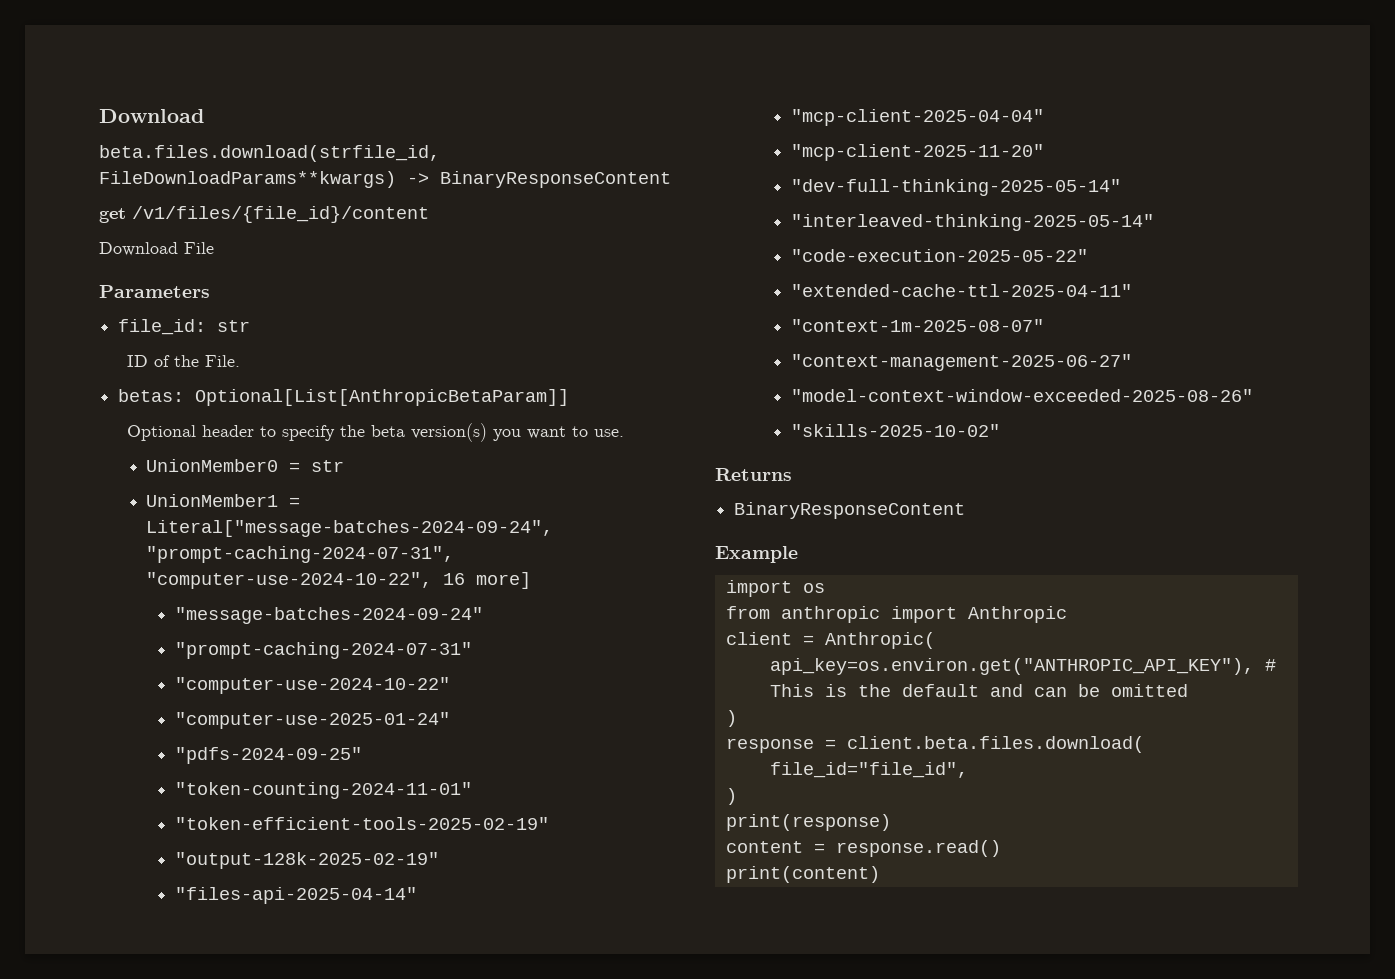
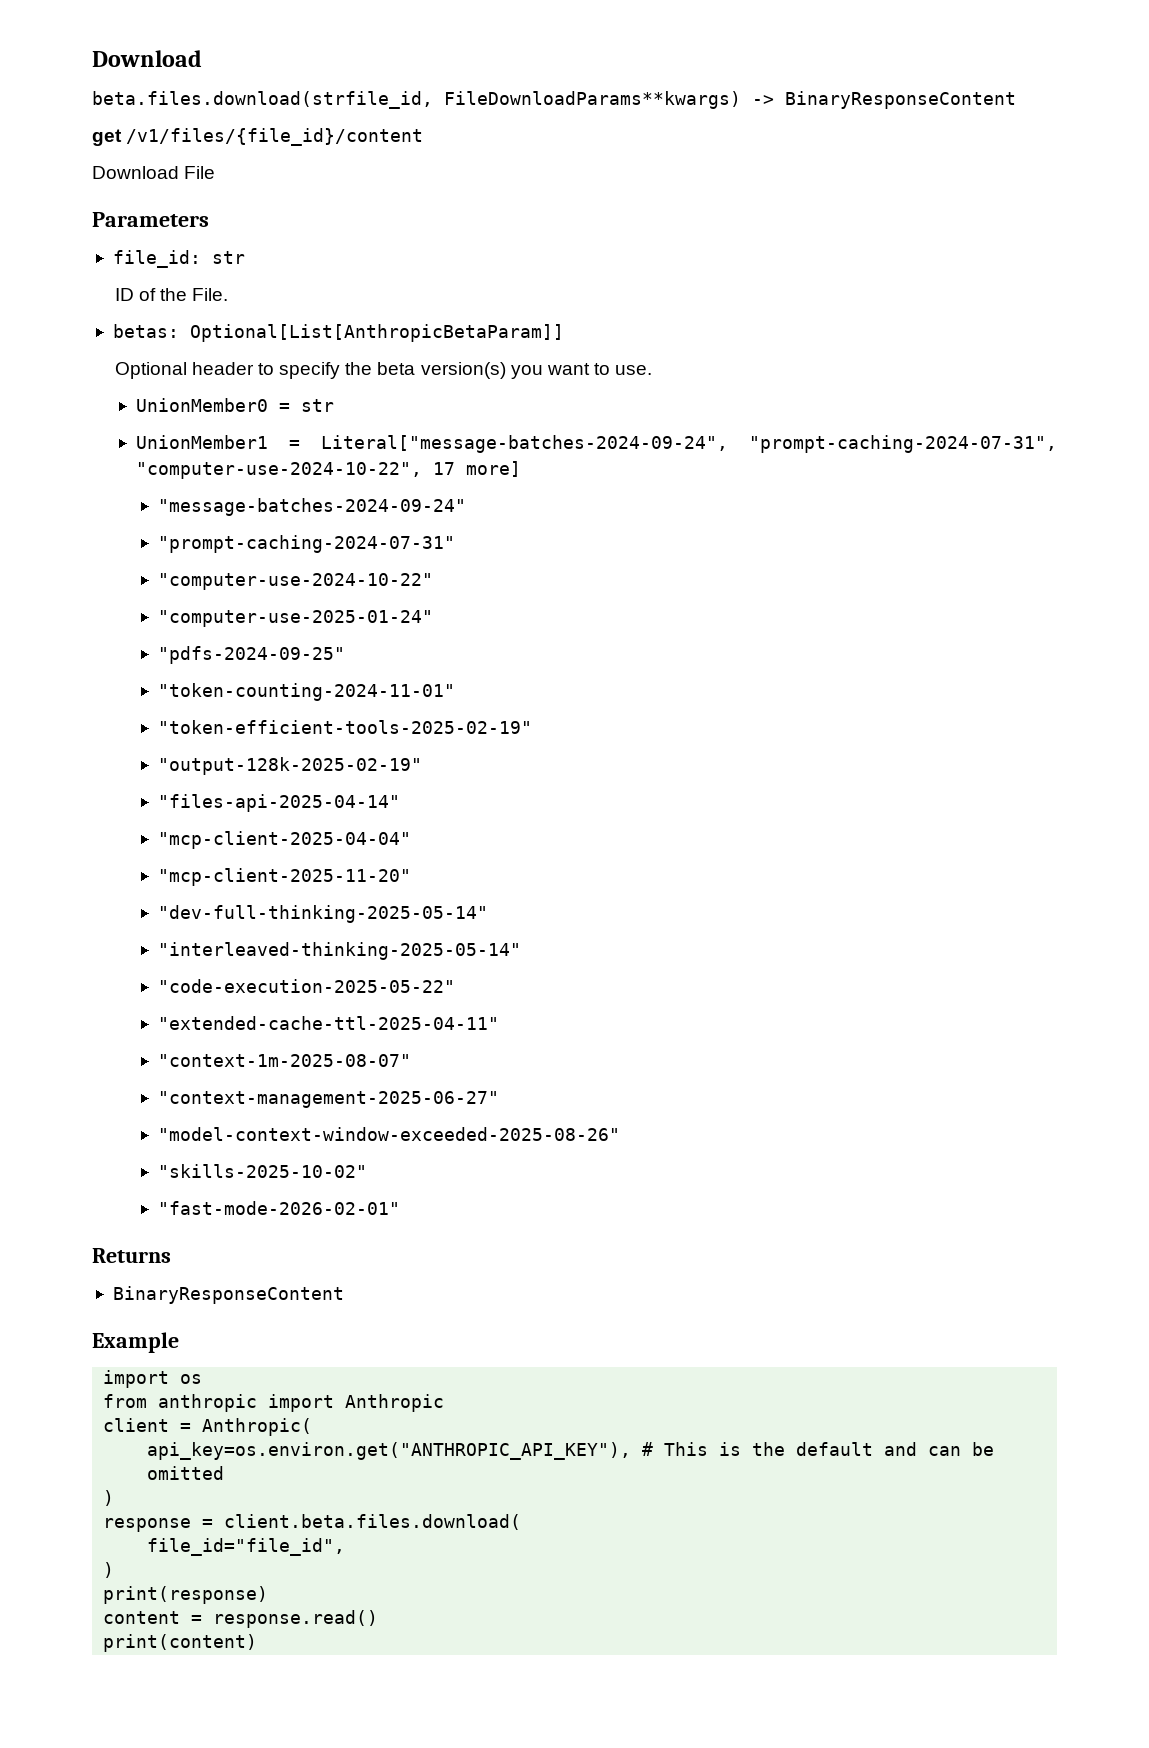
- UnionMember1 = Literal["message-batches-2024-09-24", "prompt-caching-2024-07-31", "computer-use-2024-10-22", 16 more]
+ UnionMember1 = Literal["message-batches-2024-09-24", "prompt-caching-2024-07-31", "computer-use-2024-10-22", 17 more]
+ "fast-mode-2026-02-01"

